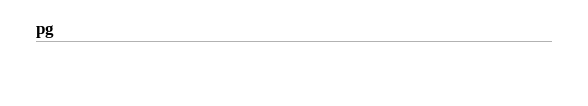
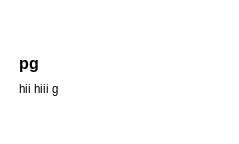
+ hii hiii g

